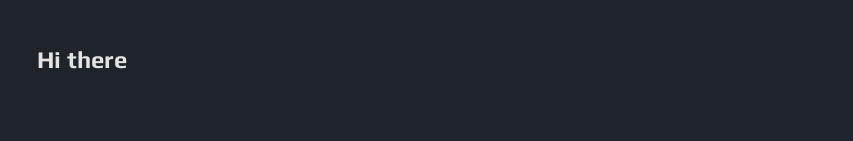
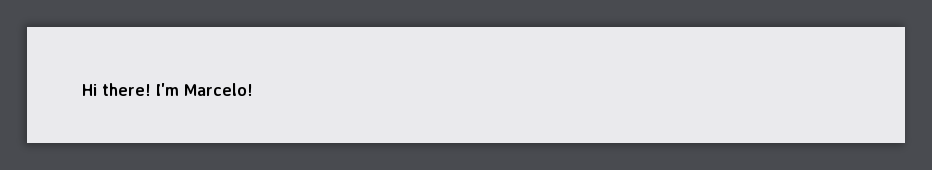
- Hi there
+ Hi there! I'm Marcelo!

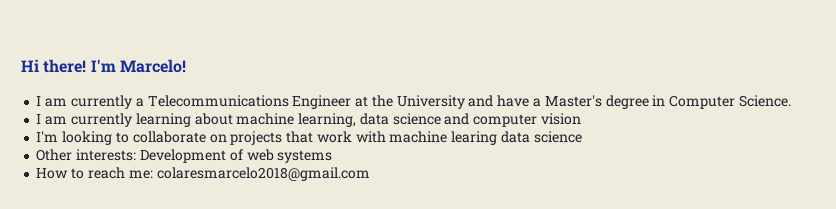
+ I am currently a Telecommunications Engineer at the University and have a Master's degree in Computer Science.
+ I am currently learning about machine learning, data science and computer vision
+ I'm looking to collaborate on projects that work with machine learing data science
+ Other interests: Development of web systems
+ How to reach me: colaresmarcelo2018@gmail.com

